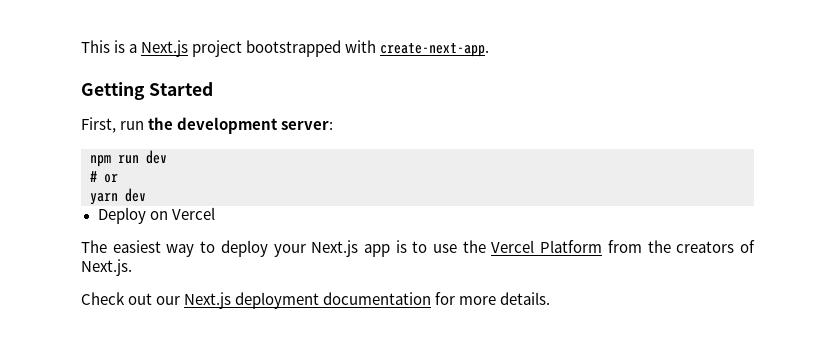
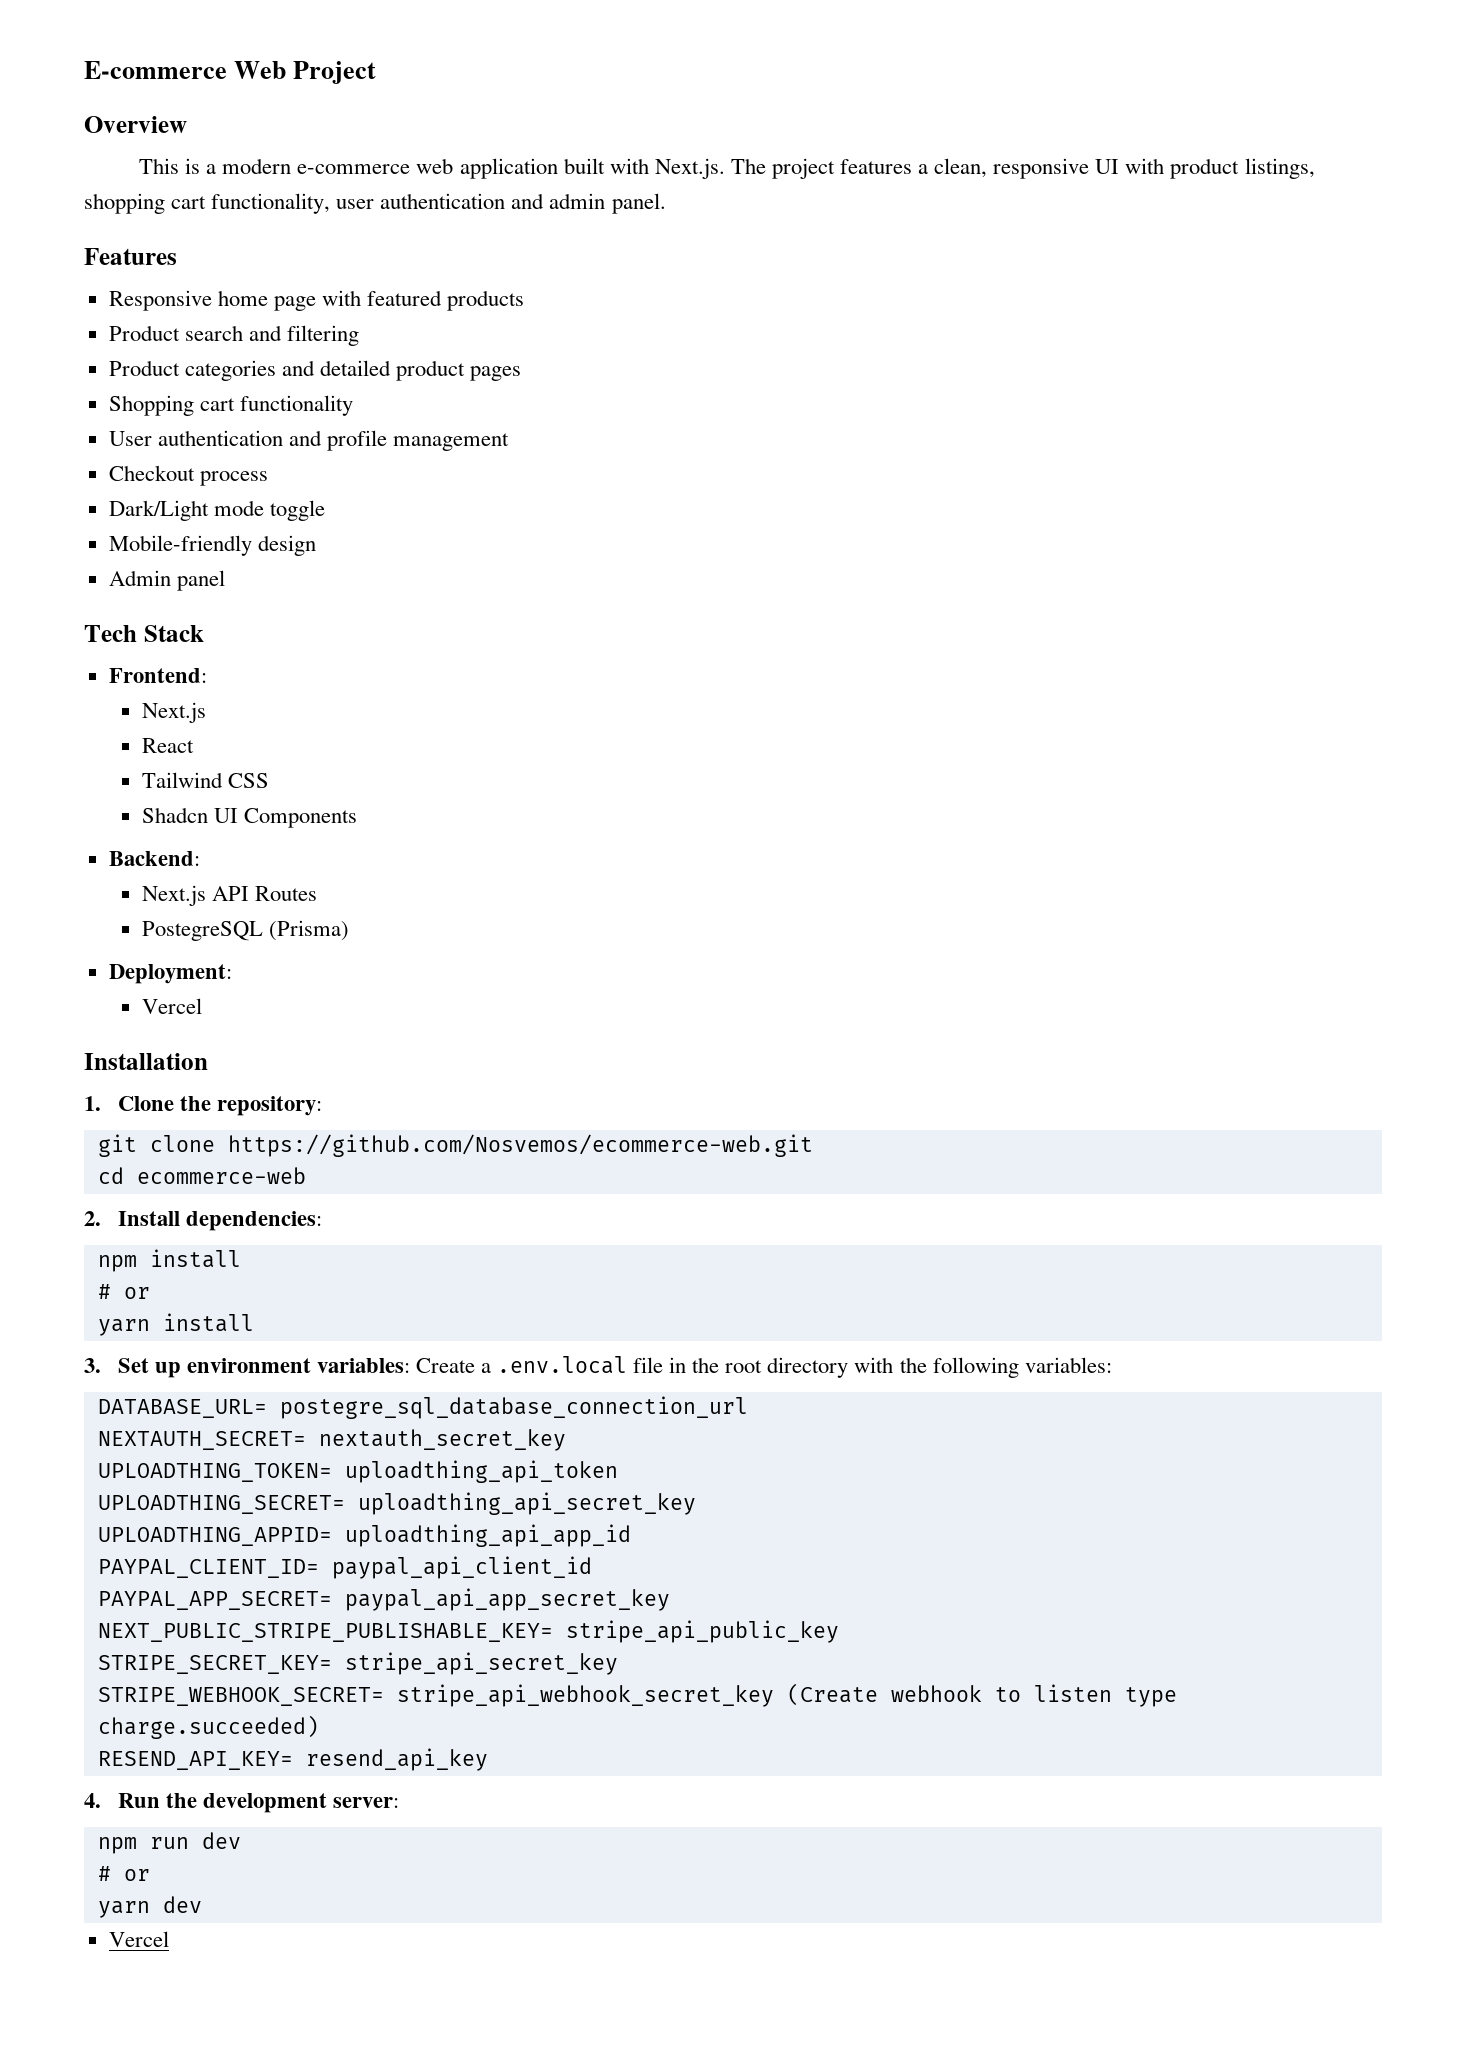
- This is a Next.js project bootstrapped with create-next-app.
- Getting Started
- First, run the development server:
+ E-commerce Web Project
+ Overview
+ This is a modern e-commerce web application built with Next.js. The project features a clean, responsive UI with product listings, shopping cart functionality, user authentication and admin panel.
+ Features
+ Responsive home page with featured products
+ Product search and filtering
+ Product categories and detailed product pages
+ Shopping cart functionality
+ User authentication and profile management
+ Checkout process
+ Dark/Light mode toggle
+ Mobile-friendly design
+ Admin panel
+ Tech Stack
+ Frontend:
+ Next.js
+ React
+ Tailwind CSS
+ Shadcn UI Components
+ Backend:
+ Next.js API Routes
+ PostegreSQL (Prisma)
+ Deployment:
+ Vercel
+ Installation
+ 1. Clone the repository:
+ git clone https://github.com/Nosvemos/ecommerce-web.git
+ cd ecommerce-web
+ 2. Install dependencies:
+ npm install
+ # or
+ yarn install
+ 3. Set up environment variables: Create a .env.local file in the root directory with the following variables:
+ DATABASE_URL= postegre_sql_database_connection_url
+ NEXTAUTH_SECRET= nextauth_secret_key
+ UPLOADTHING_TOKEN= uploadthing_api_token
+ UPLOADTHING_SECRET= uploadthing_api_secret_key
+ UPLOADTHING_APPID= uploadthing_api_app_id
+ PAYPAL_CLIENT_ID= paypal_api_client_id
+ PAYPAL_APP_SECRET= paypal_api_app_secret_key
+ NEXT_PUBLIC_STRIPE_PUBLISHABLE_KEY= stripe_api_public_key
+ STRIPE_SECRET_KEY= stripe_api_secret_key
+ STRIPE_WEBHOOK_SECRET= stripe_api_webhook_secret_key (Create webhook to listen type charge.succeeded)
+ RESEND_API_KEY= resend_api_key
+ 4. Run the development server:
  yarn dev
- Deploy on Vercel
- The easiest way to deploy your Next.js app is to use the Vercel Platform from the creators of Next.js.
- Check out our Next.js deployment documentation for more details.
+ Vercel

